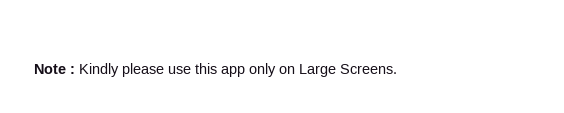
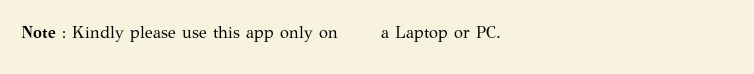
- Note : Kindly please use this app only on Large Screens.
+ Note : Kindly please use this app only on a Laptop or PC.

